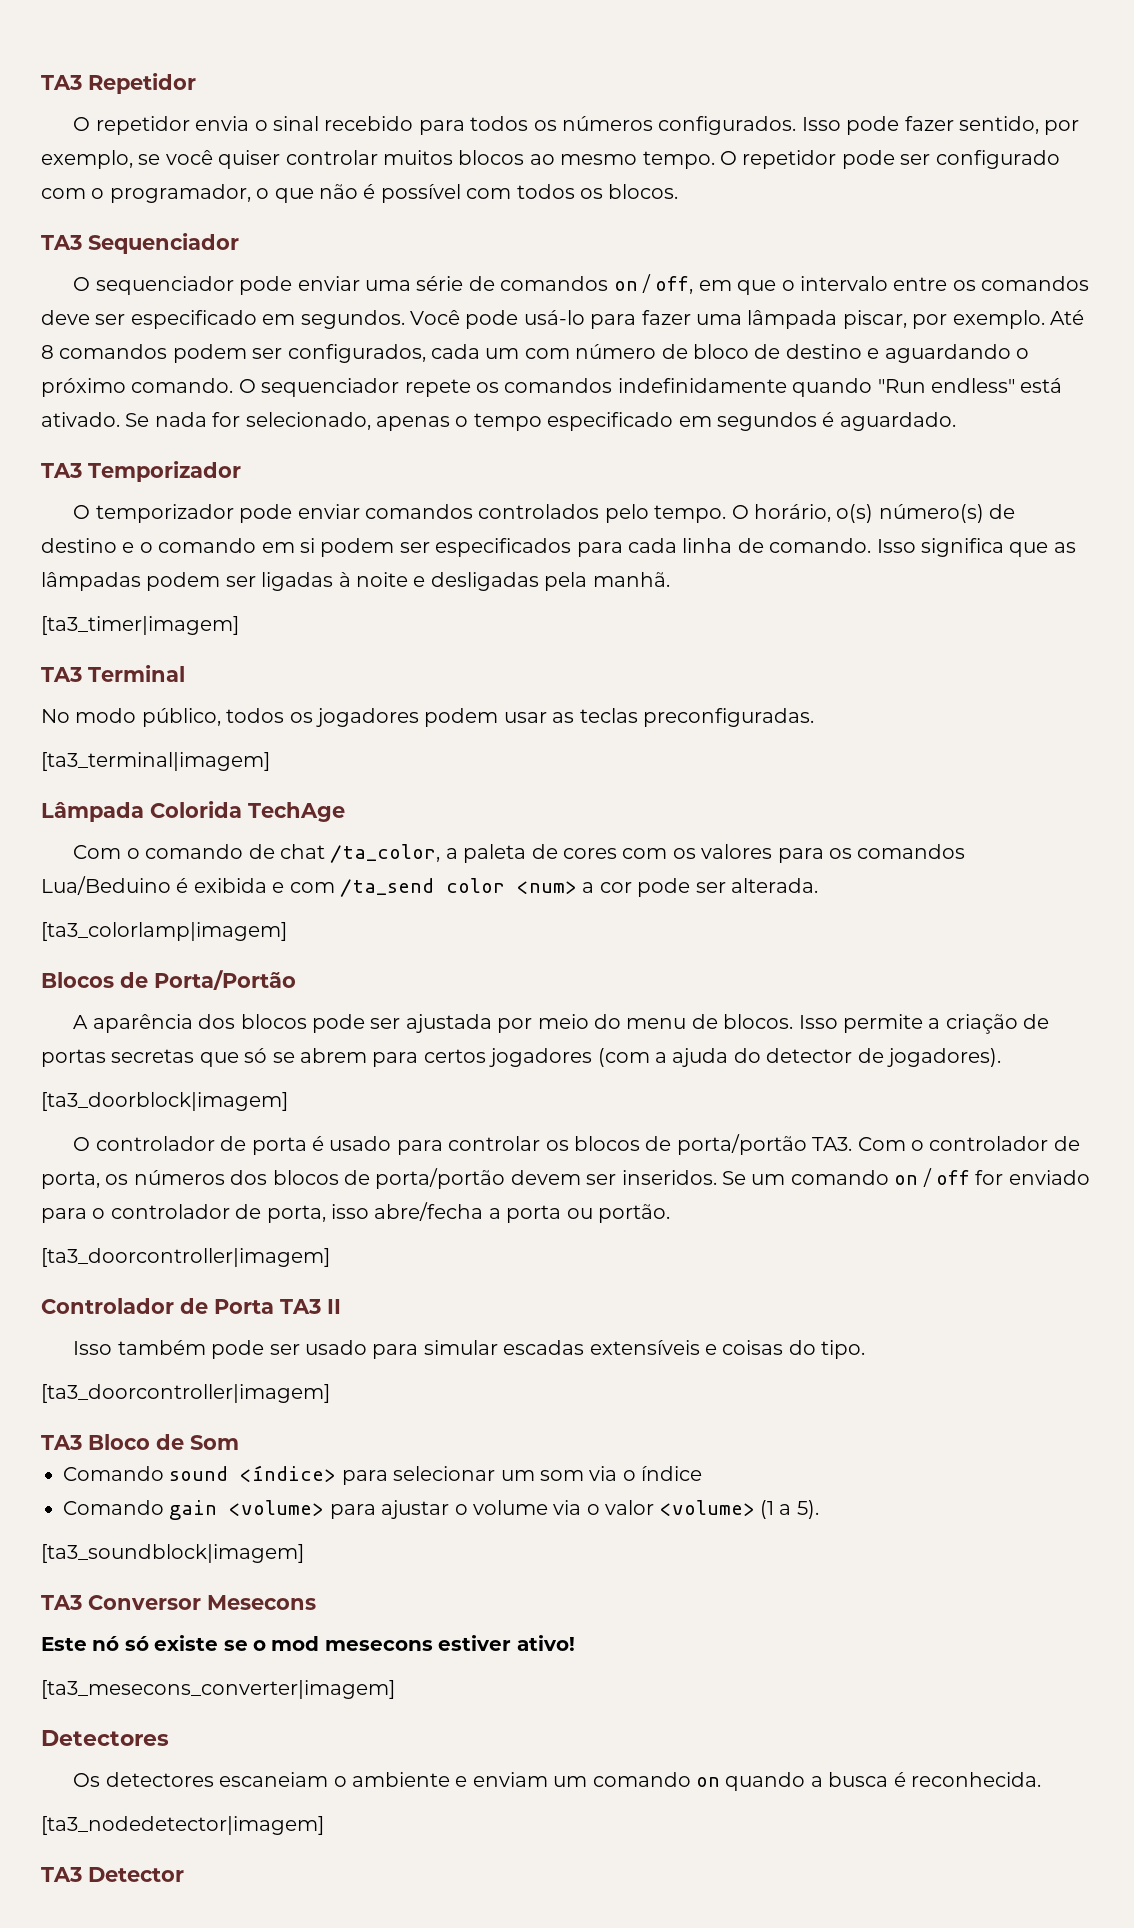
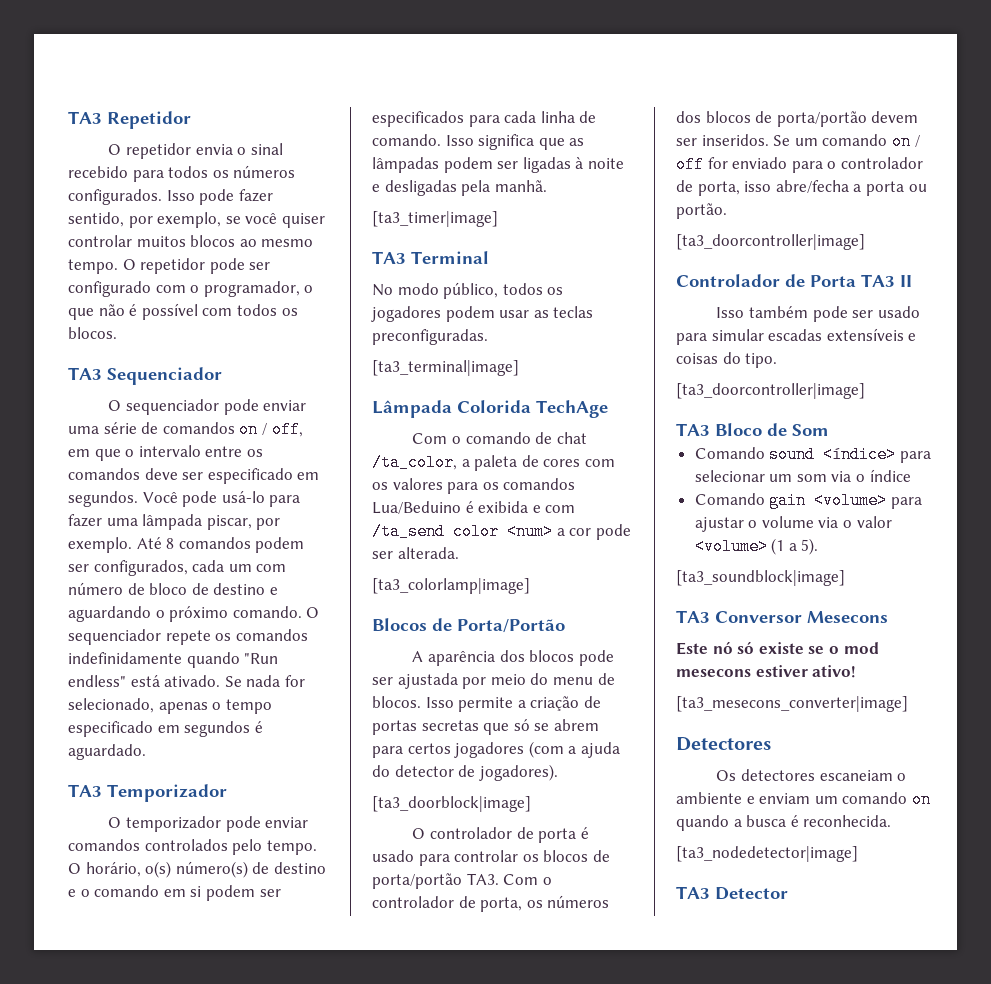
- [ta3_timer|imagem]
+ [ta3_timer|image]
- [ta3_terminal|imagem]
+ [ta3_terminal|image]
- [ta3_colorlamp|imagem]
+ [ta3_colorlamp|image]
- [ta3_doorblock|imagem]
+ [ta3_doorblock|image]
  Se um comando on / off for enviado para o controlador de porta, isso abre/fecha a porta ou portão.
- [ta3_doorcontroller|imagem]
+ [ta3_doorcontroller|image]
  Isso também pode ser usado para simular escadas extensíveis e coisas do tipo.
- [ta3_doorcontroller|imagem]
+ [ta3_doorcontroller|image]
- [ta3_soundblock|imagem]
+ [ta3_soundblock|image]
- [ta3_mesecons_converter|imagem]
+ [ta3_mesecons_converter|image]
- [ta3_nodedetector|imagem]
+ [ta3_nodedetector|image]

